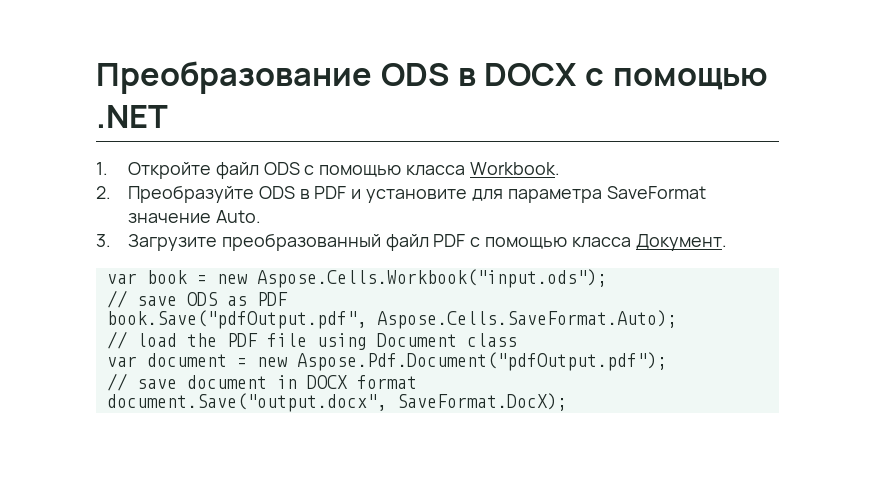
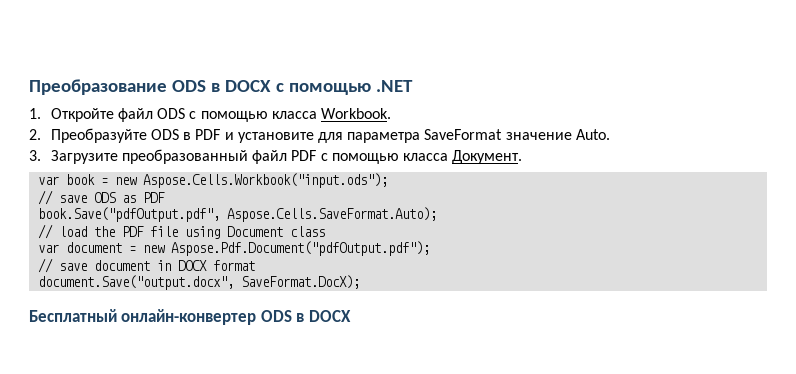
+ Бесплатный онлайн-конвертер ODS в DOCX

